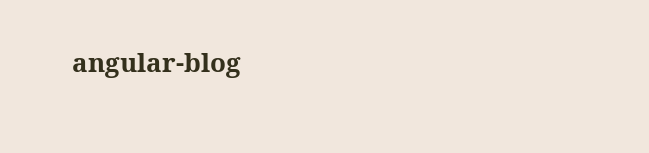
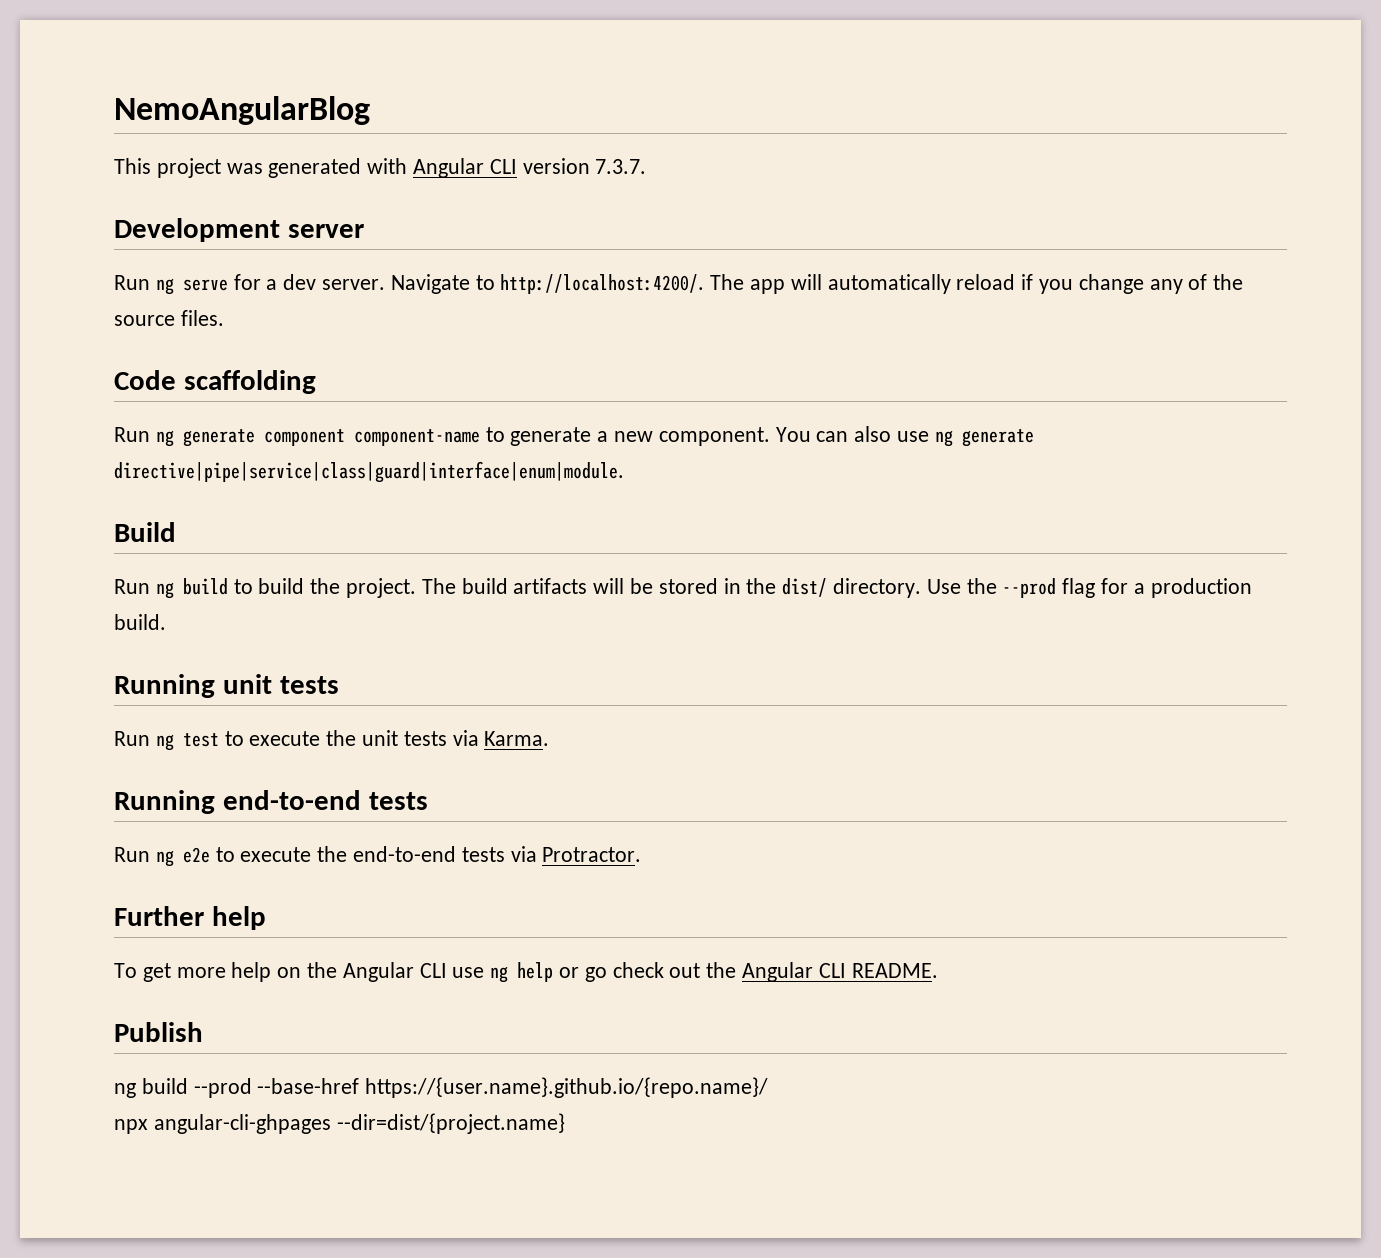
- angular-blog
+ NemoAngularBlog
+ This project was generated with Angular CLI version 7.3.7.
+ Development server
+ Run ng serve for a dev server. Navigate to http://localhost:4200/. The app will automatically reload if you change any of the source files.
+ Code scaffolding
+ Run ng generate component component-name to generate a new component. You can also use ng generate directive|pipe|service|class|guard|interface|enum|module.
+ Build
+ Run ng build to build the project. The build artifacts will be stored in the dist/ directory. Use the --prod flag for a production build.
+ Running unit tests
+ Run ng test to execute the unit tests via Karma.
+ Running end-to-end tests
+ Run ng e2e to execute the end-to-end tests via Protractor.
+ Further help
+ To get more help on the Angular CLI use ng help or go check out the Angular CLI README.
+ Publish
+ ng build --prod --base-href https://{user.name}.github.io/{repo.name}/
+ npx angular-cli-ghpages --dir=dist/{project.name}

